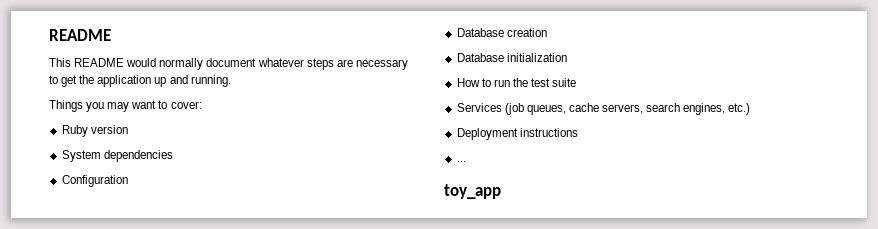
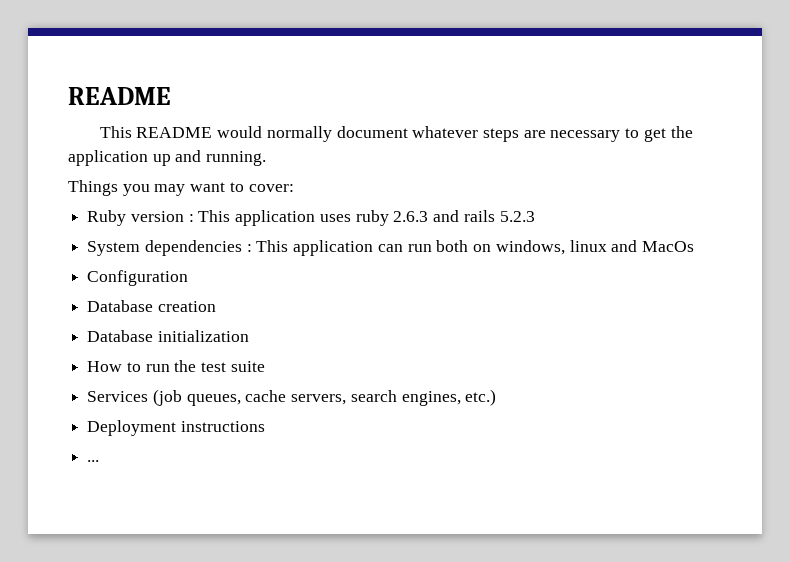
- Ruby version
- System dependencies
+ Ruby version : This application uses ruby 2.6.3 and rails 5.2.3
+ System dependencies : This application can run both on windows, linux and MacOs
- toy_app

